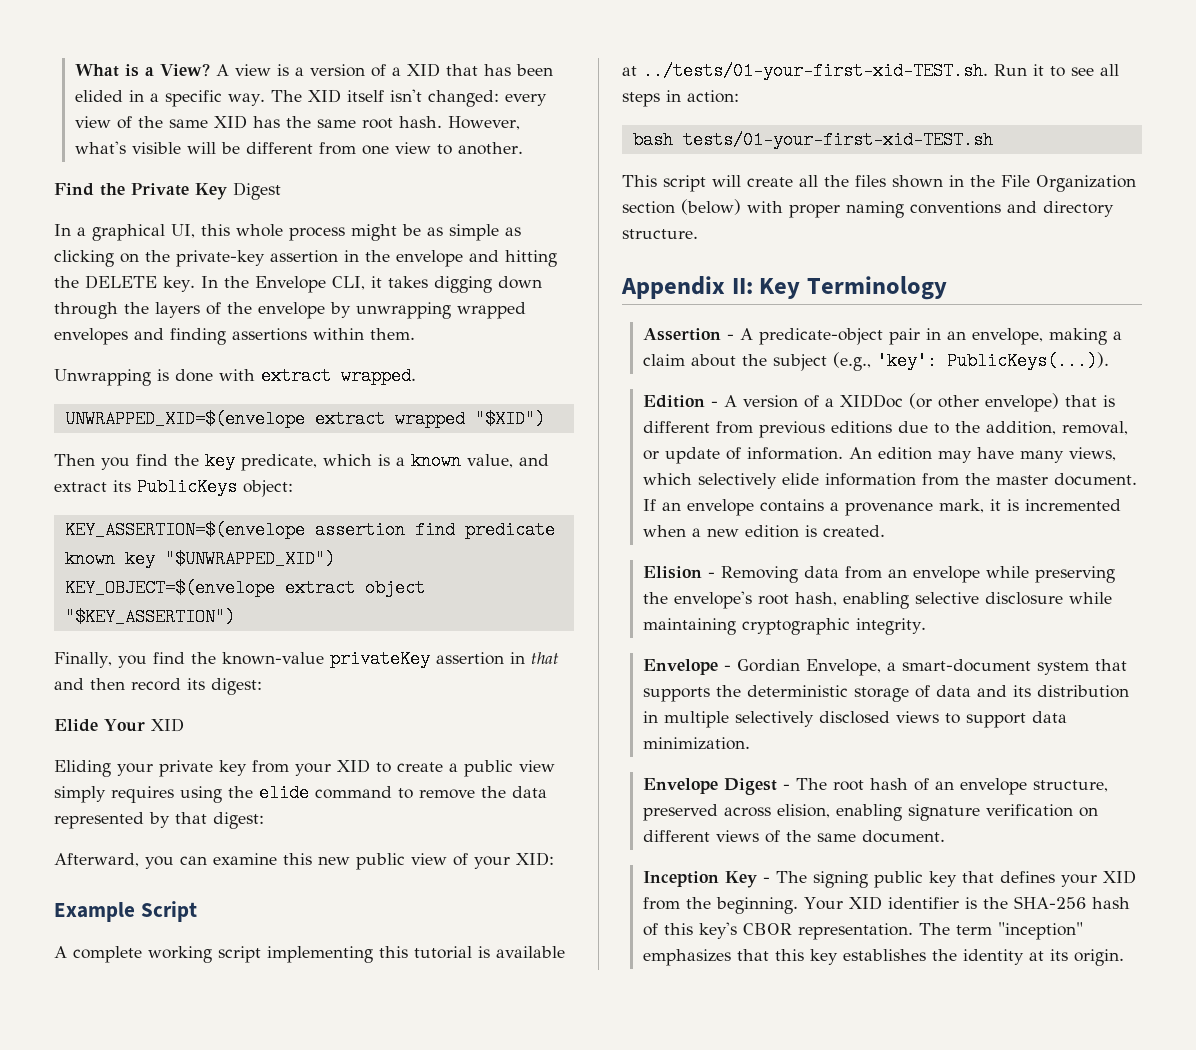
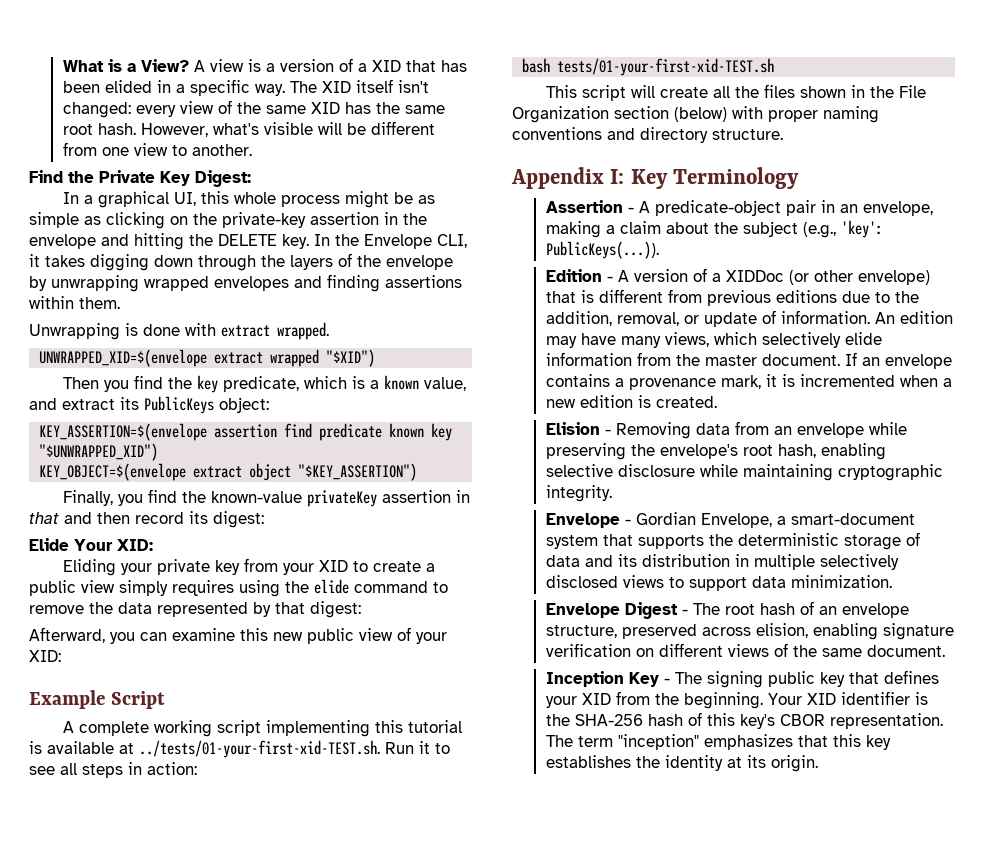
- Find the Private Key Digest
+ Find the Private Key Digest:
- Elide Your XID
+ Elide Your XID:
- Appendix II: Key Terminology
+ Appendix I: Key Terminology

